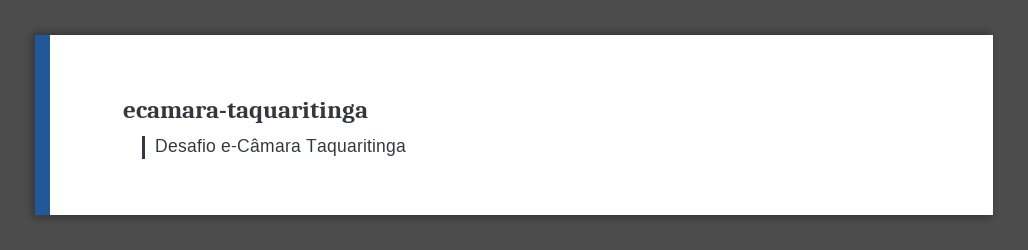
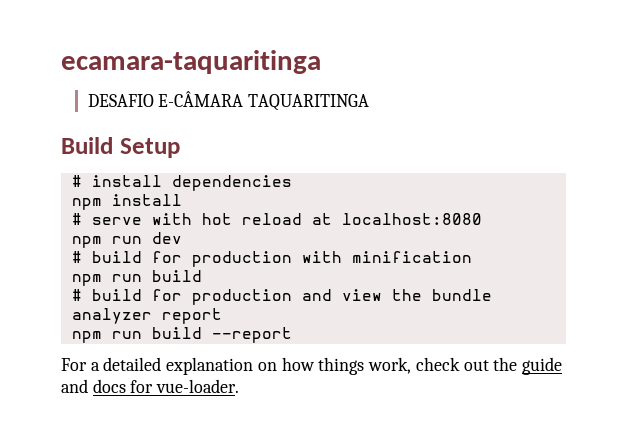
- Desafio e-Câmara Taquaritinga
+ DESAFIO E-CÂMARA TAQUARITINGA
+ Build Setup
+ # install dependencies
+ npm install
+ # serve with hot reload at localhost:8080
+ npm run dev
+ # build for production with minification
+ npm run build
+ # build for production and view the bundle analyzer report
+ npm run build --report
+ For a detailed explanation on how things work, check out the guide and docs for vue-loader.

